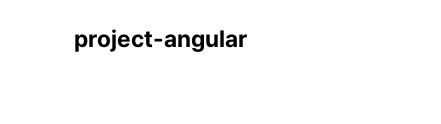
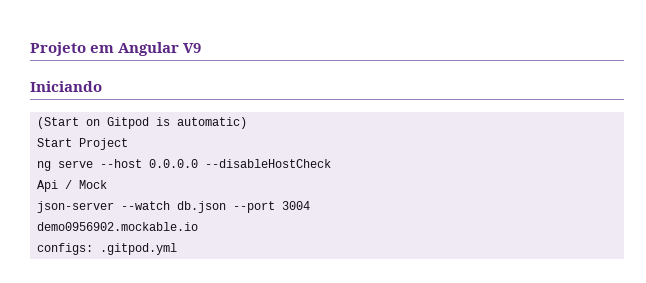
- project-angular
+ Projeto em Angular V9
+ Iniciando
+ (Start on Gitpod is automatic)
+ Start Project
+ ng serve --host 0.0.0.0 --disableHostCheck
+ Api / Mock
+ json-server --watch db.json --port 3004
+ demo0956902.mockable.io
+ configs: .gitpod.yml

